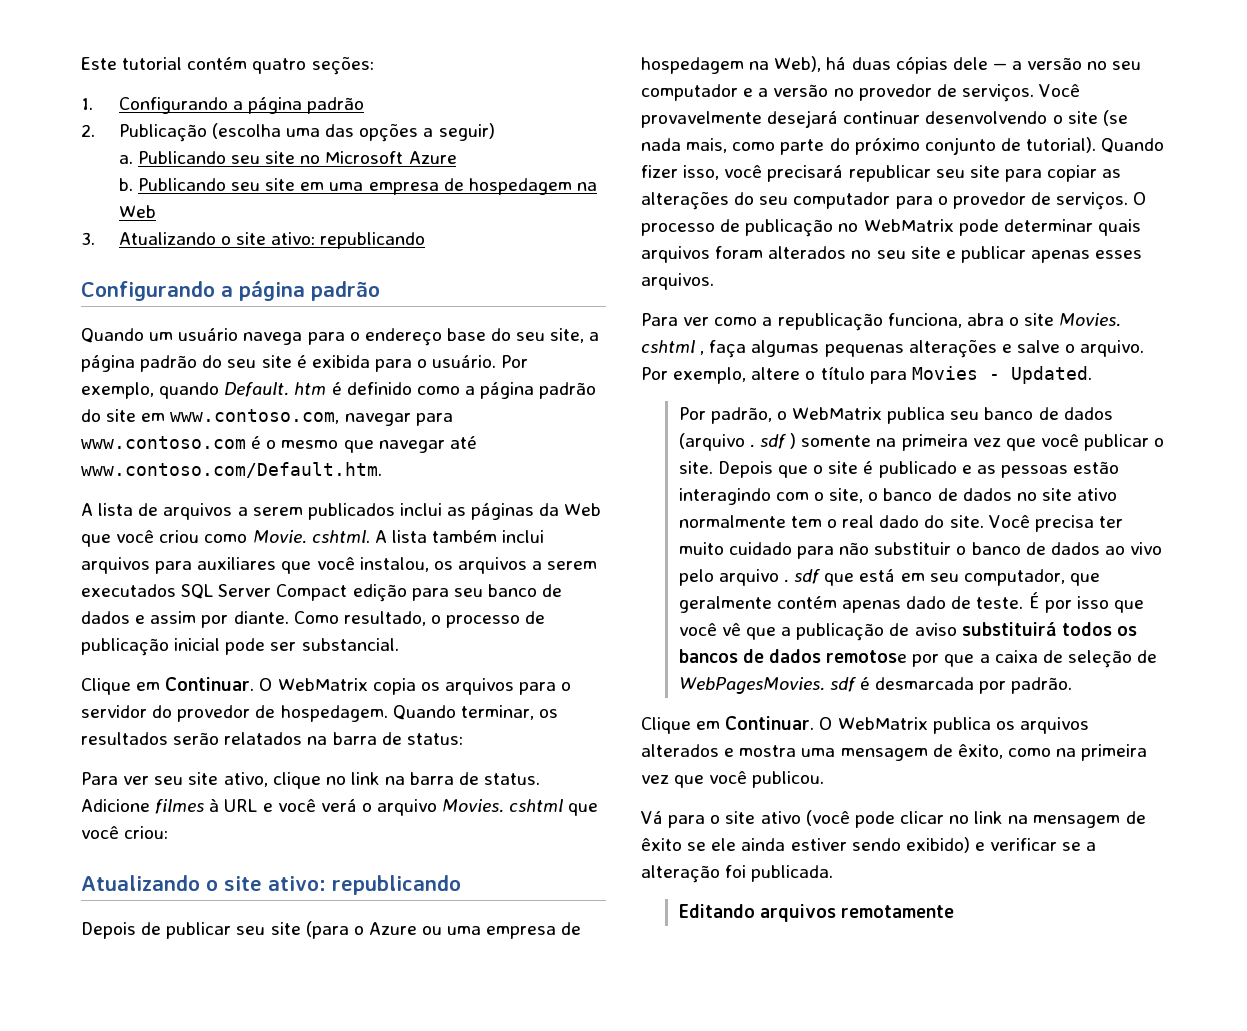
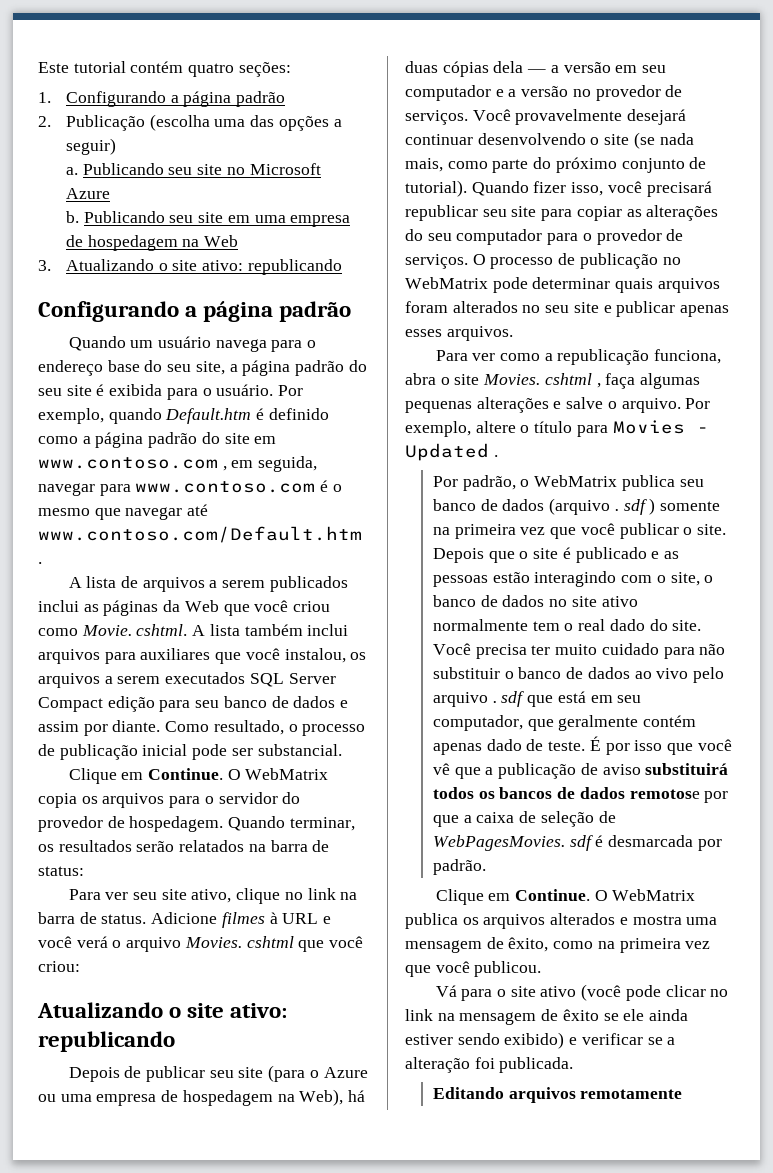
- Por exemplo, quando Default. htm é definido como a página padrão do site em www.contoso.com, navegar para www.contoso.com é o mesmo que navegar até www.contoso.com/Default.htm.
+ Por exemplo, quando Default.htm é definido como a página padrão do site em www.contoso.com , em seguida, navegar para www.contoso.com é o mesmo que navegar até www.contoso.com/Default.htm .
  Como resultado, o processo de publicação inicial pode ser substancial.
- Clique em Continuar.
+ Clique em Continue.
- Depois de publicar seu site (para o Azure ou uma empresa de hospedagem na Web), há duas cópias dele — a versão no seu computador e a versão no provedor de serviços.
+ Depois de publicar seu site (para o Azure ou uma empresa de hospedagem na Web), há duas cópias dela — a versão em seu computador e a versão no provedor de serviços.
- Por exemplo, altere o título para Movies - Updated.
+ Por exemplo, altere o título para Movies - Updated .
  É por isso que você vê que a publicação de aviso substituirá todos os bancos de dados remotose por que a caixa de seleção de WebPagesMovies. sdf é desmarcada por padrão.
- Clique em Continuar.
+ Clique em Continue.

